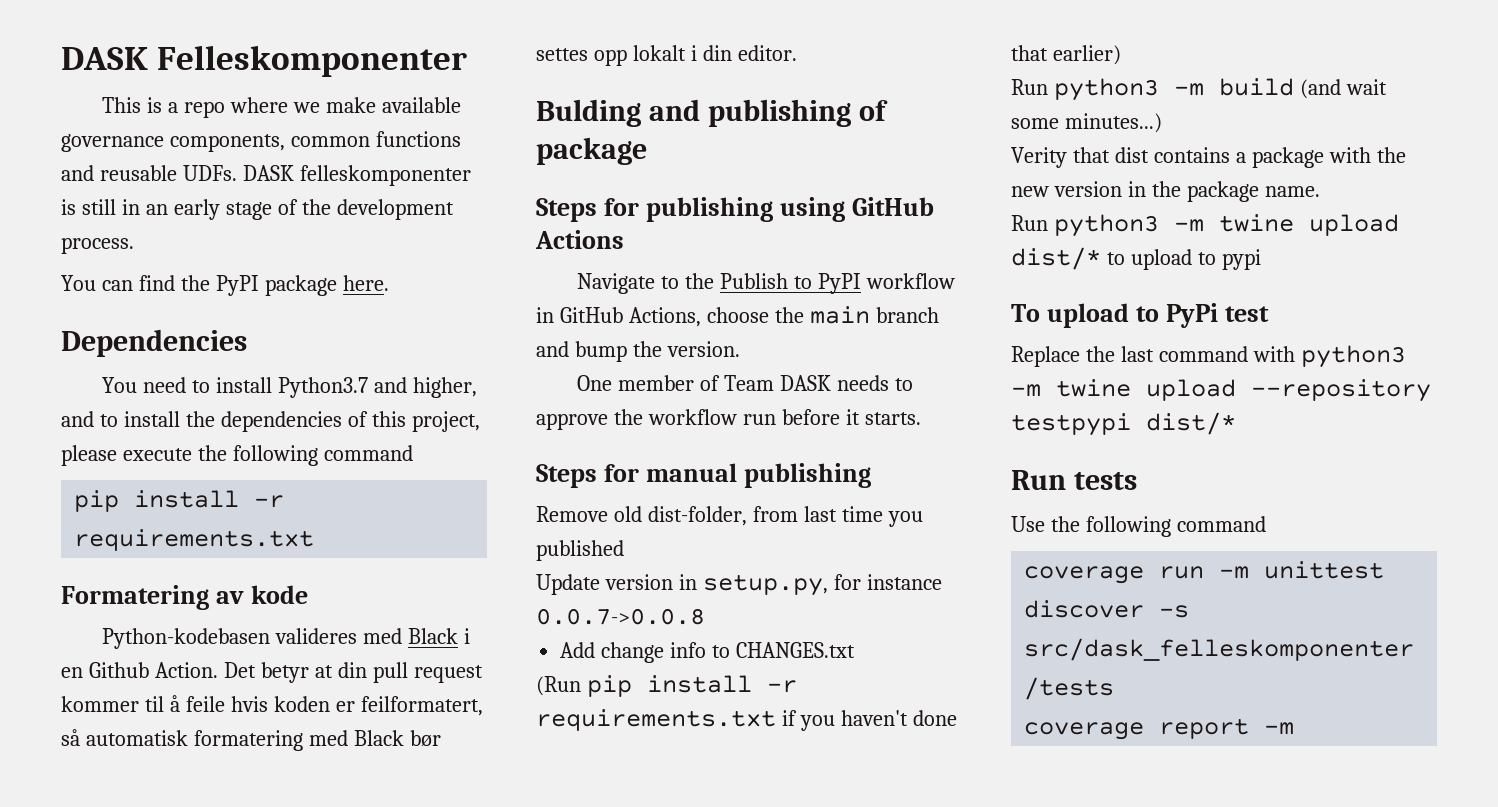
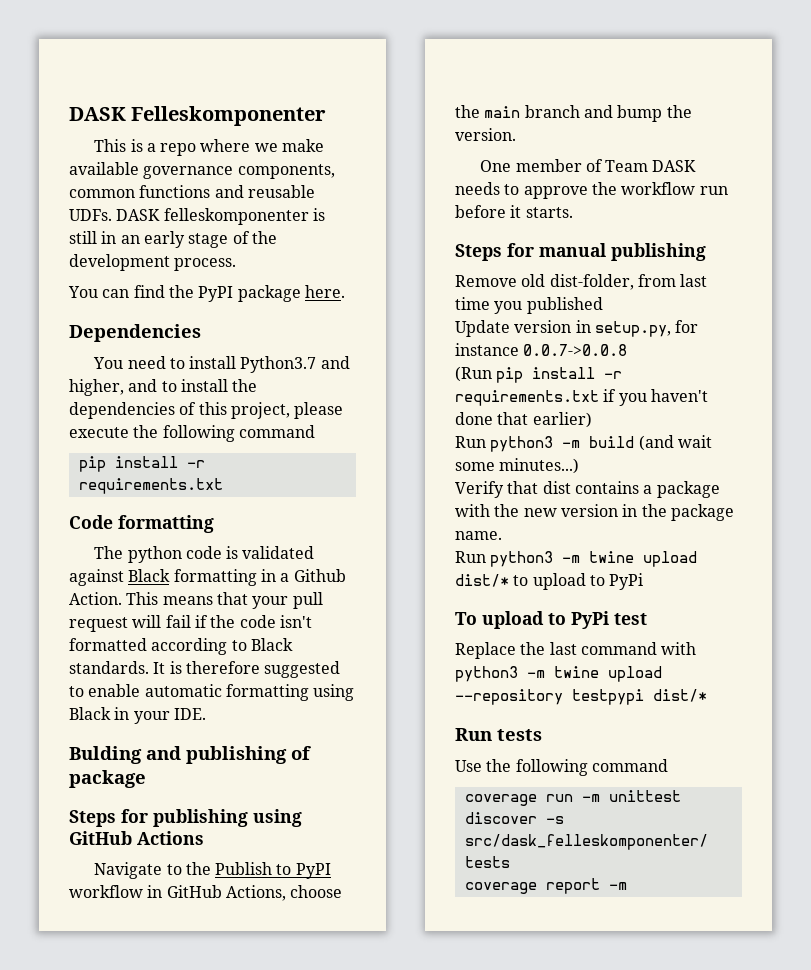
- Formatering av kode
- Python-kodebasen valideres med Black i en Github Action. Det betyr at din pull request kommer til å feile hvis koden er feilformatert, så automatisk formatering med Black bør settes opp lokalt i din editor.
+ Code formatting
+ The python code is validated against Black formatting in a Github Action. This means that your pull request will fail if the code isn't formatted according to Black standards. It is therefore suggested to enable automatic formatting using Black in your IDE.
- Add change info to CHANGES.txt
- Verity that dist contains a package with the new version in the package name.
+ Verify that dist contains a package with the new version in the package name.
- Run python3 -m twine upload dist/* to upload to pypi
+ Run python3 -m twine upload dist/* to upload to PyPi

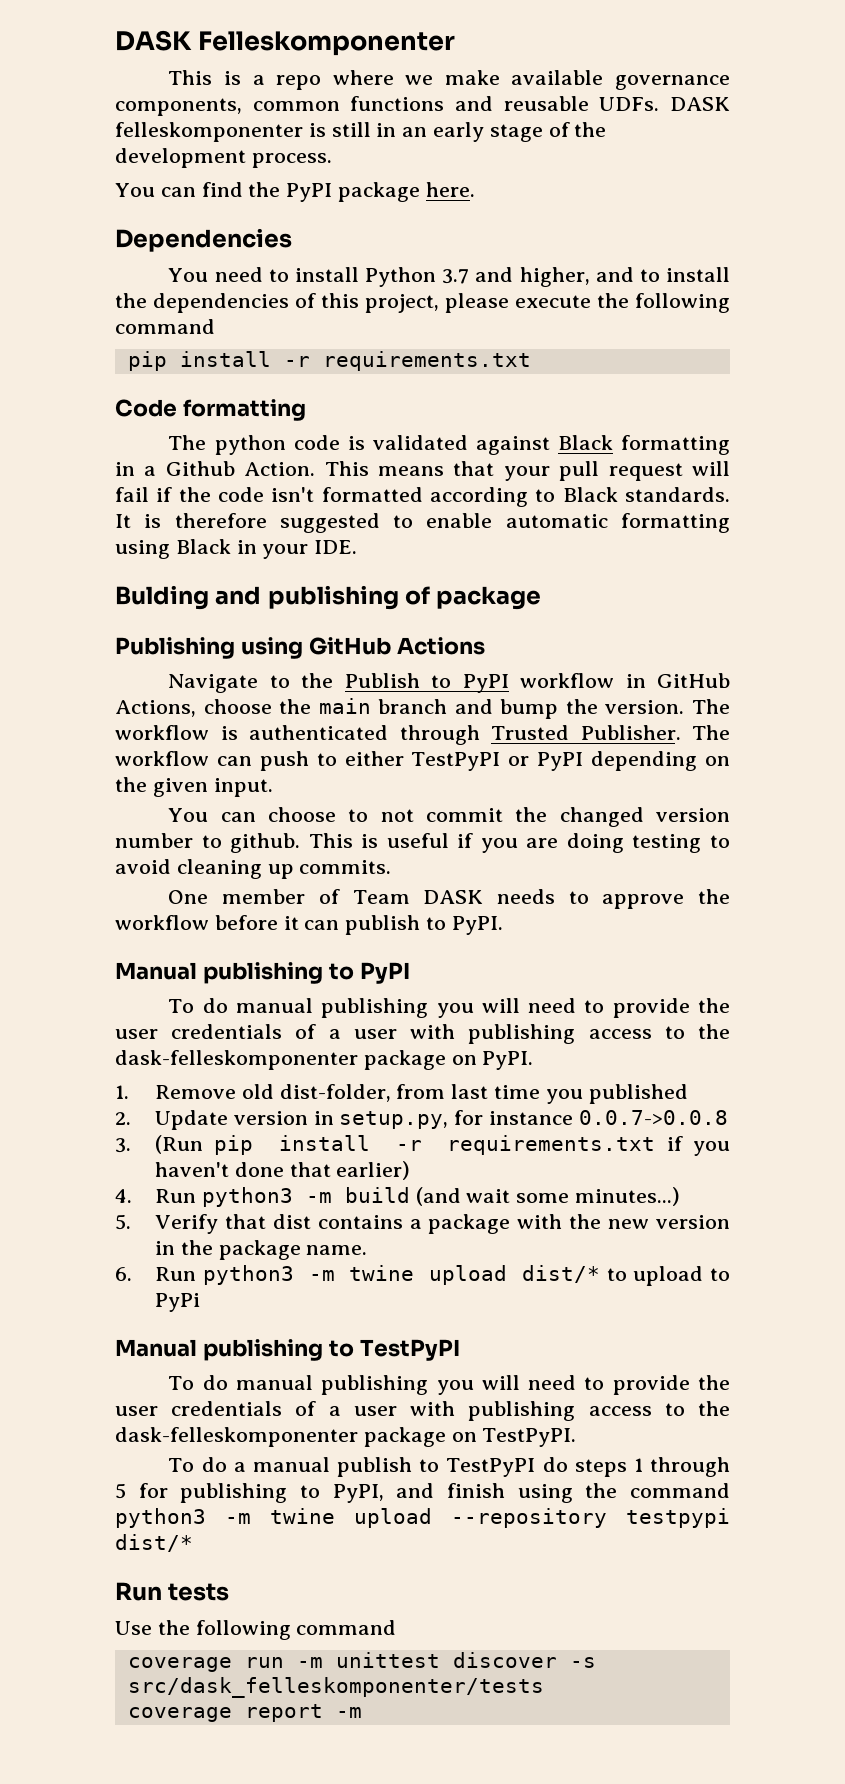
- You need to install Python3.7 and higher, and to install the dependencies of this project, please execute the following command
+ You need to install Python 3.7 and higher, and to install the dependencies of this project, please execute the following command
- Steps for publishing using GitHub Actions
+ Publishing using GitHub Actions
+ The workflow is authenticated through Trusted Publisher. The workflow can push to either TestPyPI or PyPI depending on the given input.
+ You can choose to not commit the changed version number to github. This is useful if you are doing testing to avoid cleaning up commits.
- One member of Team DASK needs to approve the workflow run before it starts.
- Steps for manual publishing
- Remove old dist-folder, from last time you published
+ One member of Team DASK needs to approve the workflow before it can publish to PyPI.
+ Manual publishing to PyPI
+ To do manual publishing you will need to provide the user credentials of a user with publishing access to the dask-felleskomponenter package on PyPI.
+ 1. Remove old dist-folder, from last time you published
- Update version in setup.py, for instance 0.0.7->0.0.8
+ 2. Update version in setup.py, for instance 0.0.7->0.0.8
- (Run pip install -r requirements.txt if you haven't done that earlier)
+ 3. (Run pip install -r requirements.txt if you haven't done that earlier)
- Run python3 -m build (and wait some minutes...)
+ 4. Run python3 -m build (and wait some minutes...)
- Verify that dist contains a package with the new version in the package name.
+ 5. Verify that dist contains a package with the new version in the package name.
- Run python3 -m twine upload dist/* to upload to PyPi
+ 6. Run python3 -m twine upload dist/* to upload to PyPi
- To upload to PyPi test
- Replace the last command with python3 -m twine upload --repository testpypi dist/*
+ Manual publishing to TestPyPI
+ To do manual publishing you will need to provide the user credentials of a user with publishing access to the dask-felleskomponenter package on TestPyPI.
+ To do a manual publish to TestPyPI do steps 1 through 5 for publishing to PyPI, and finish using the command python3 -m twine upload --repository testpypi dist/*

